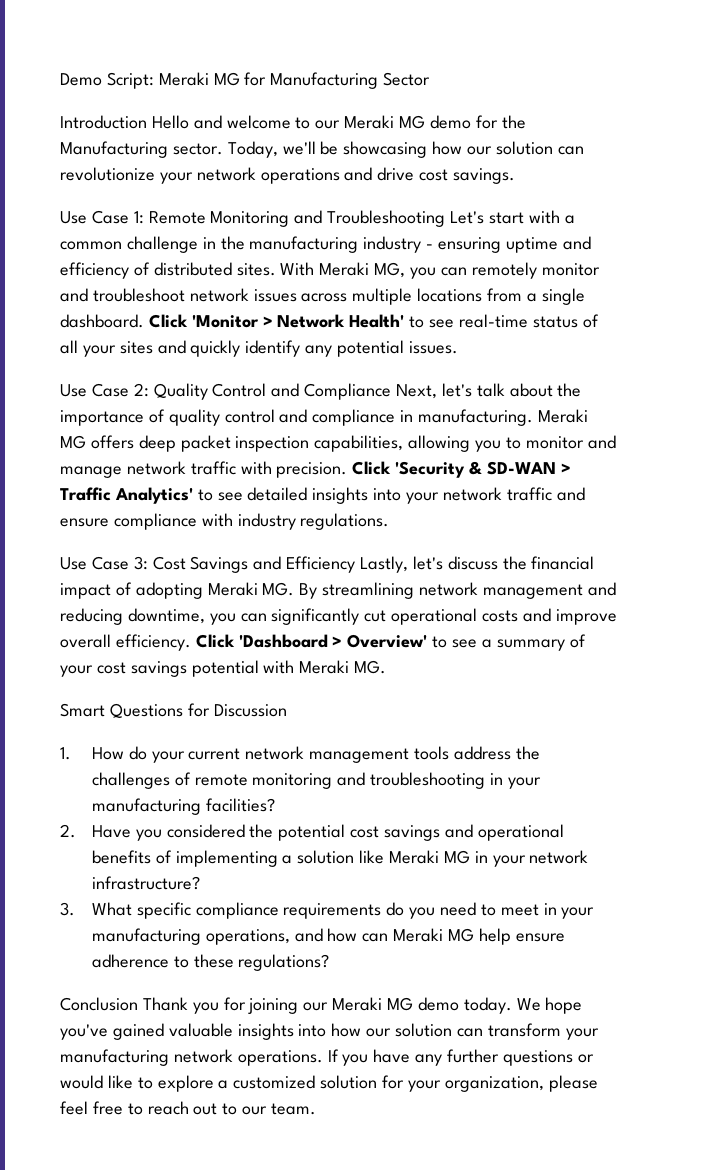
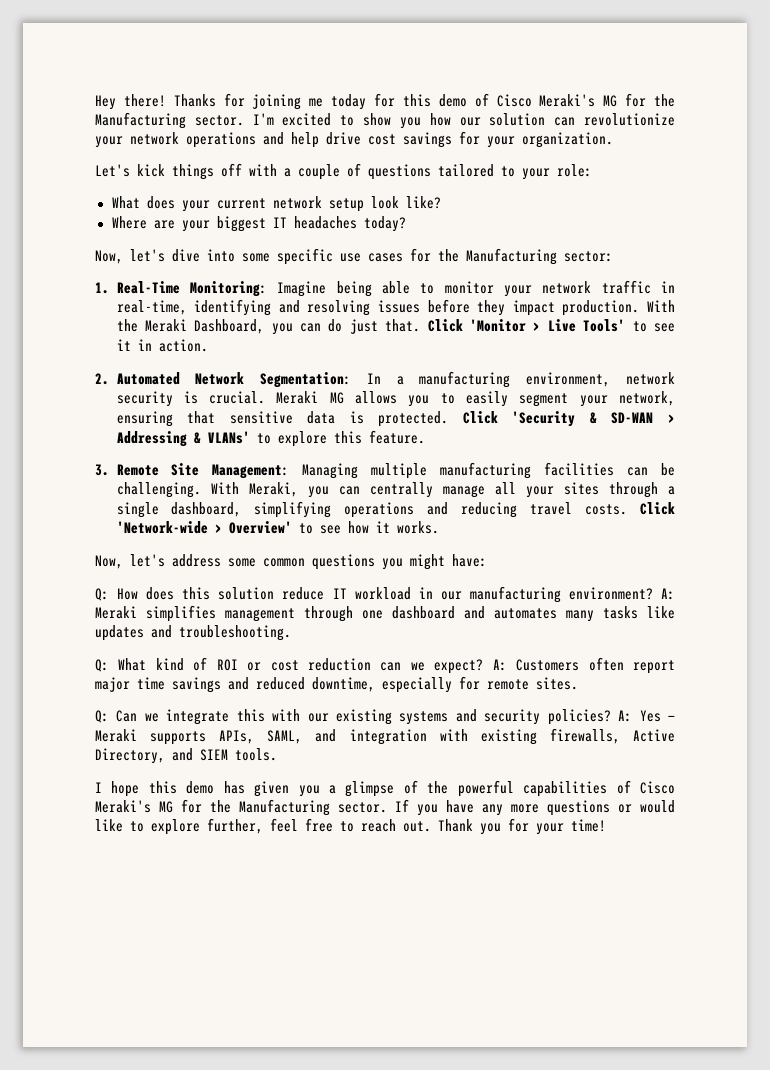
- Demo Script: Meraki MG for Manufacturing Sector
- Introduction Hello and welcome to our Meraki MG demo for the Manufacturing sector. Today, we'll be showcasing how our solution can revolutionize your network operations and drive cost savings.
- Use Case 1: Remote Monitoring and Troubleshooting Let's start with a common challenge in the manufacturing industry - ensuring uptime and efficiency of distributed sites. With Meraki MG, you can remotely monitor and troubleshoot network issues across multiple locations from a single dashboard. Click 'Monitor > Network Health' to see real-time status of all your sites and quickly identify any potential issues.
- Use Case 2: Quality Control and Compliance Next, let's talk about the importance of quality control and compliance in manufacturing. Meraki MG offers deep packet inspection capabilities, allowing you to monitor and manage network traffic with precision.
+ Hey there! Thanks for joining me today for this demo of Cisco Meraki's MG for the Manufacturing sector. I'm excited to show you how our solution can revolutionize your network operations and help drive cost savings for your organization.
+ Let's kick things off with a couple of questions tailored to your role:
+ What does your current network setup look like?
+ Where are your biggest IT headaches today?
+ Now, let's dive into some specific use cases for the Manufacturing sector:
+ 1. Real-Time Monitoring: Imagine being able to monitor your network traffic in real-time, identifying and resolving issues before they impact production. With the Meraki Dashboard, you can do just that. Click 'Monitor > Live Tools' to see it in action.
+ 2. Automated Network Segmentation: In a manufacturing environment, network security is crucial. Meraki MG allows you to easily segment your network, ensuring that sensitive data is protected.
- Click 'Security & SD-WAN > Traffic Analytics' to see detailed insights into your network traffic and ensure compliance with industry regulations.
- Use Case 3: Cost Savings and Efficiency Lastly, let's discuss the financial impact of adopting Meraki MG. By streamlining network management and reducing downtime, you can significantly cut operational costs and improve overall efficiency. Click 'Dashboard > Overview' to see a summary of your cost savings potential with Meraki MG.
- Smart Questions for Discussion
- 1. How do your current network management tools address the challenges of remote monitoring and troubleshooting in your manufacturing facilities?
- 2. Have you considered the potential cost savings and operational benefits of implementing a solution like Meraki MG in your network infrastructure?
- 3. What specific compliance requirements do you need to meet in your manufacturing operations, and how can Meraki MG help ensure adherence to these regulations?
- Conclusion Thank you for joining our Meraki MG demo today. We hope you've gained valuable insights into how our solution can transform your manufacturing network operations.
+ Click 'Security & SD-WAN > Addressing & VLANs' to explore this feature.
+ 3. Remote Site Management: Managing multiple manufacturing facilities can be challenging. With Meraki, you can centrally manage all your sites through a single dashboard, simplifying operations and reducing travel costs. Click 'Network-wide > Overview' to see how it works.
+ Now, let's address some common questions you might have:
+ Q: How does this solution reduce IT workload in our manufacturing environment? A: Meraki simplifies management through one dashboard and automates many tasks like updates and troubleshooting.
+ Q: What kind of ROI or cost reduction can we expect? A: Customers often report major time savings and reduced downtime, especially for remote sites.
+ Q: Can we integrate this with our existing systems and security policies? A: Yes — Meraki supports APIs, SAML, and integration with existing firewalls, Active Directory, and SIEM tools.
+ I hope this demo has given you a glimpse of the powerful capabilities of Cisco Meraki's MG for the Manufacturing sector.
- If you have any further questions or would like to explore a customized solution for your organization, please feel free to reach out to our team.
+ If you have any more questions or would like to explore further, feel free to reach out. Thank you for your time!

